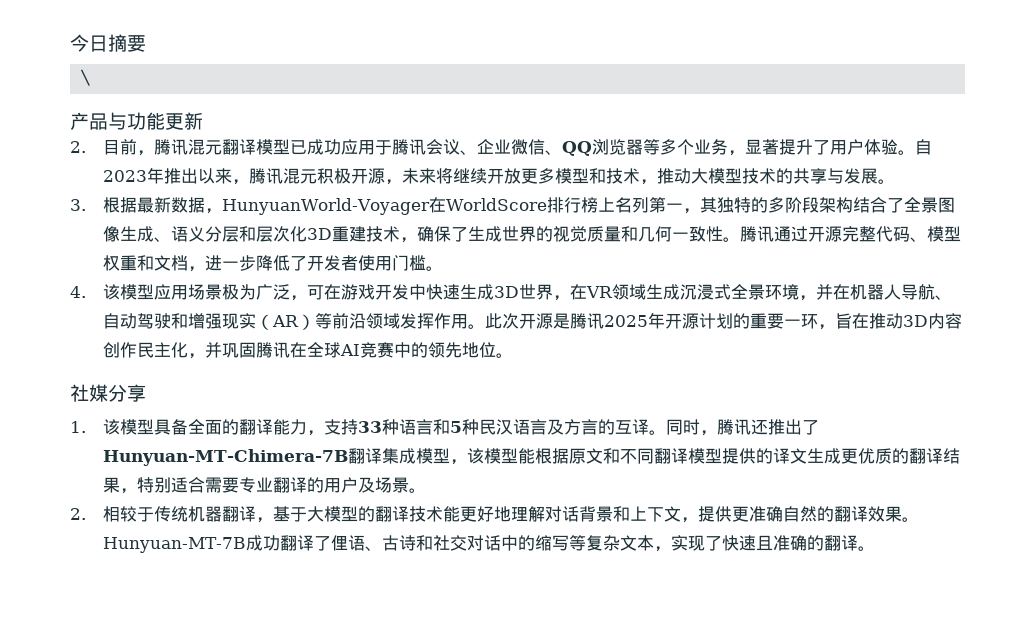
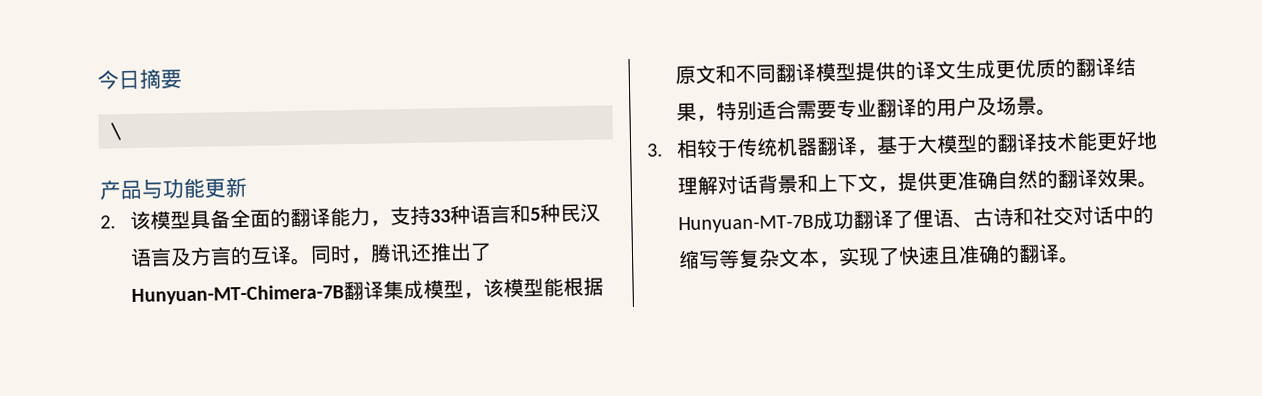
- 2.目前，腾讯混元翻译模型已成功应用于腾讯会议、企业微信、QQ浏览器等多个业务，显著提升了用户体验。自2023年推出以来，腾讯混元积极开源，未来将继续开放更多模型和技术，推动大模型技术的共享与发展。
- 3.根据最新数据，HunyuanWorld-Voyager在WorldScore排行榜上名列第一，其独特的多阶段架构结合了全景图像生成、语义分层和层次化3D重建技术，确保了生成世界的视觉质量和几何一致性。腾讯通过开源完整代码、模型权重和文档，进一步降低了开发者使用门槛。
- 4.该模型应用场景极为广泛，可在游戏开发中快速生成3D世界，在VR领域生成沉浸式全景环境，并在机器人导航、自动驾驶和增强现实（AR）等前沿领域发挥作用。此次开源是腾讯2025年开源计划的重要一环，旨在推动3D内容创作民主化，并巩固腾讯在全球AI竞赛中的领先地位。
- 社媒分享
- 1.该模型具备全面的翻译能力，支持33种语言和5种民汉语言及方言的互译。
+ 2.该模型具备全面的翻译能力，支持33种语言和5种民汉语言及方言的互译。
- 2.相较于传统机器翻译，基于大模型的翻译技术能更好地理解对话背景和上下文，提供更准确自然的翻译效果。
+ 3.相较于传统机器翻译，基于大模型的翻译技术能更好地理解对话背景和上下文，提供更准确自然的翻译效果。

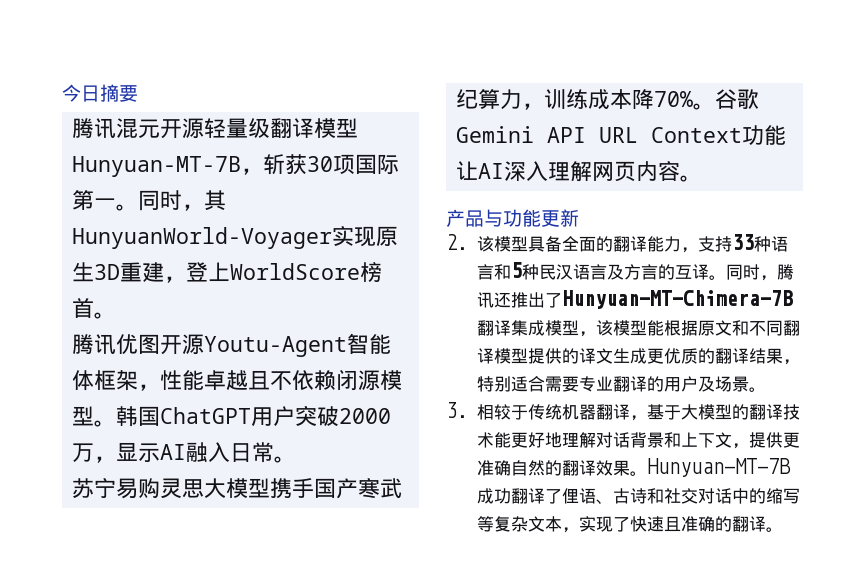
- \
+ 腾讯混元开源轻量级翻译模型Hunyuan-MT-7B，斩获30项国际第一。同时，其HunyuanWorld-Voyager实现原生3D重建，登上WorldScore榜首。
+ 腾讯优图开源Youtu-Agent智能体框架，性能卓越且不依赖闭源模型。韩国ChatGPT用户突破2000万，显示AI融入日常。
+ 苏宁易购灵思大模型携手国产寒武纪算力，训练成本降70%。谷歌Gemini API URL Context功能让AI深入理解网页内容。

